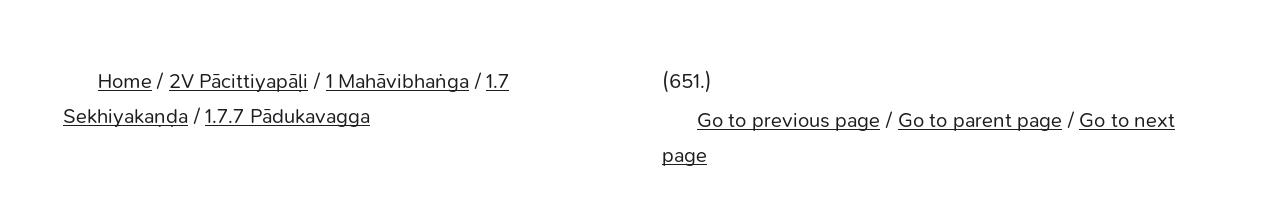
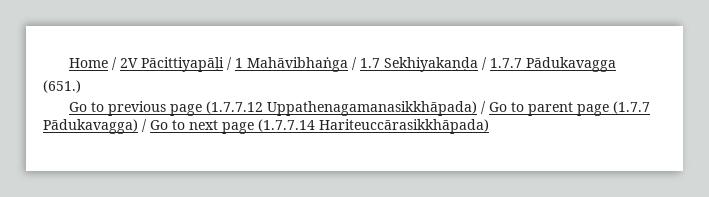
- Go to previous page / Go to parent page / Go to next page
+ Go to previous page (1.7.7.12 Uppathenagamanasikkhāpada) / Go to parent page (1.7.7 Pādukavagga) / Go to next page (1.7.7.14 Hariteuccārasikkhāpada)

